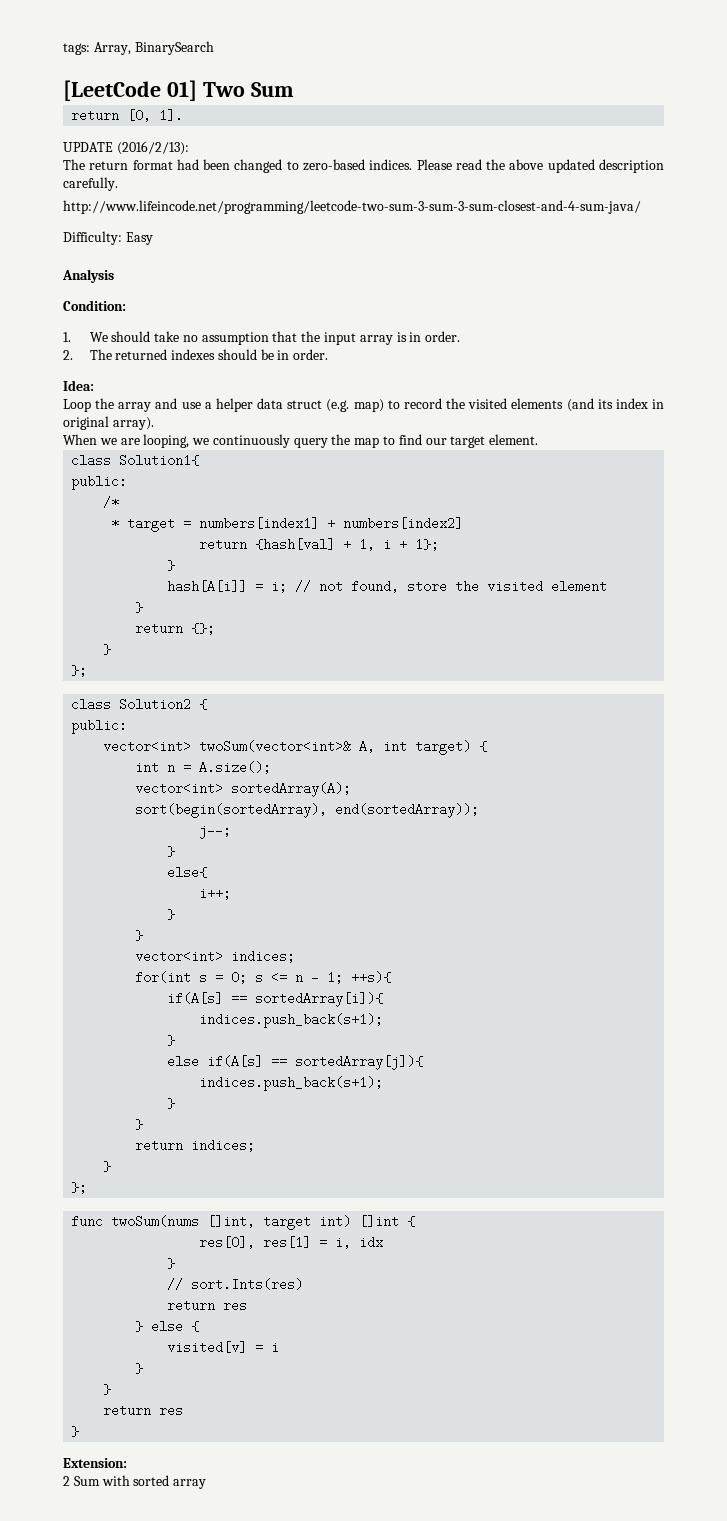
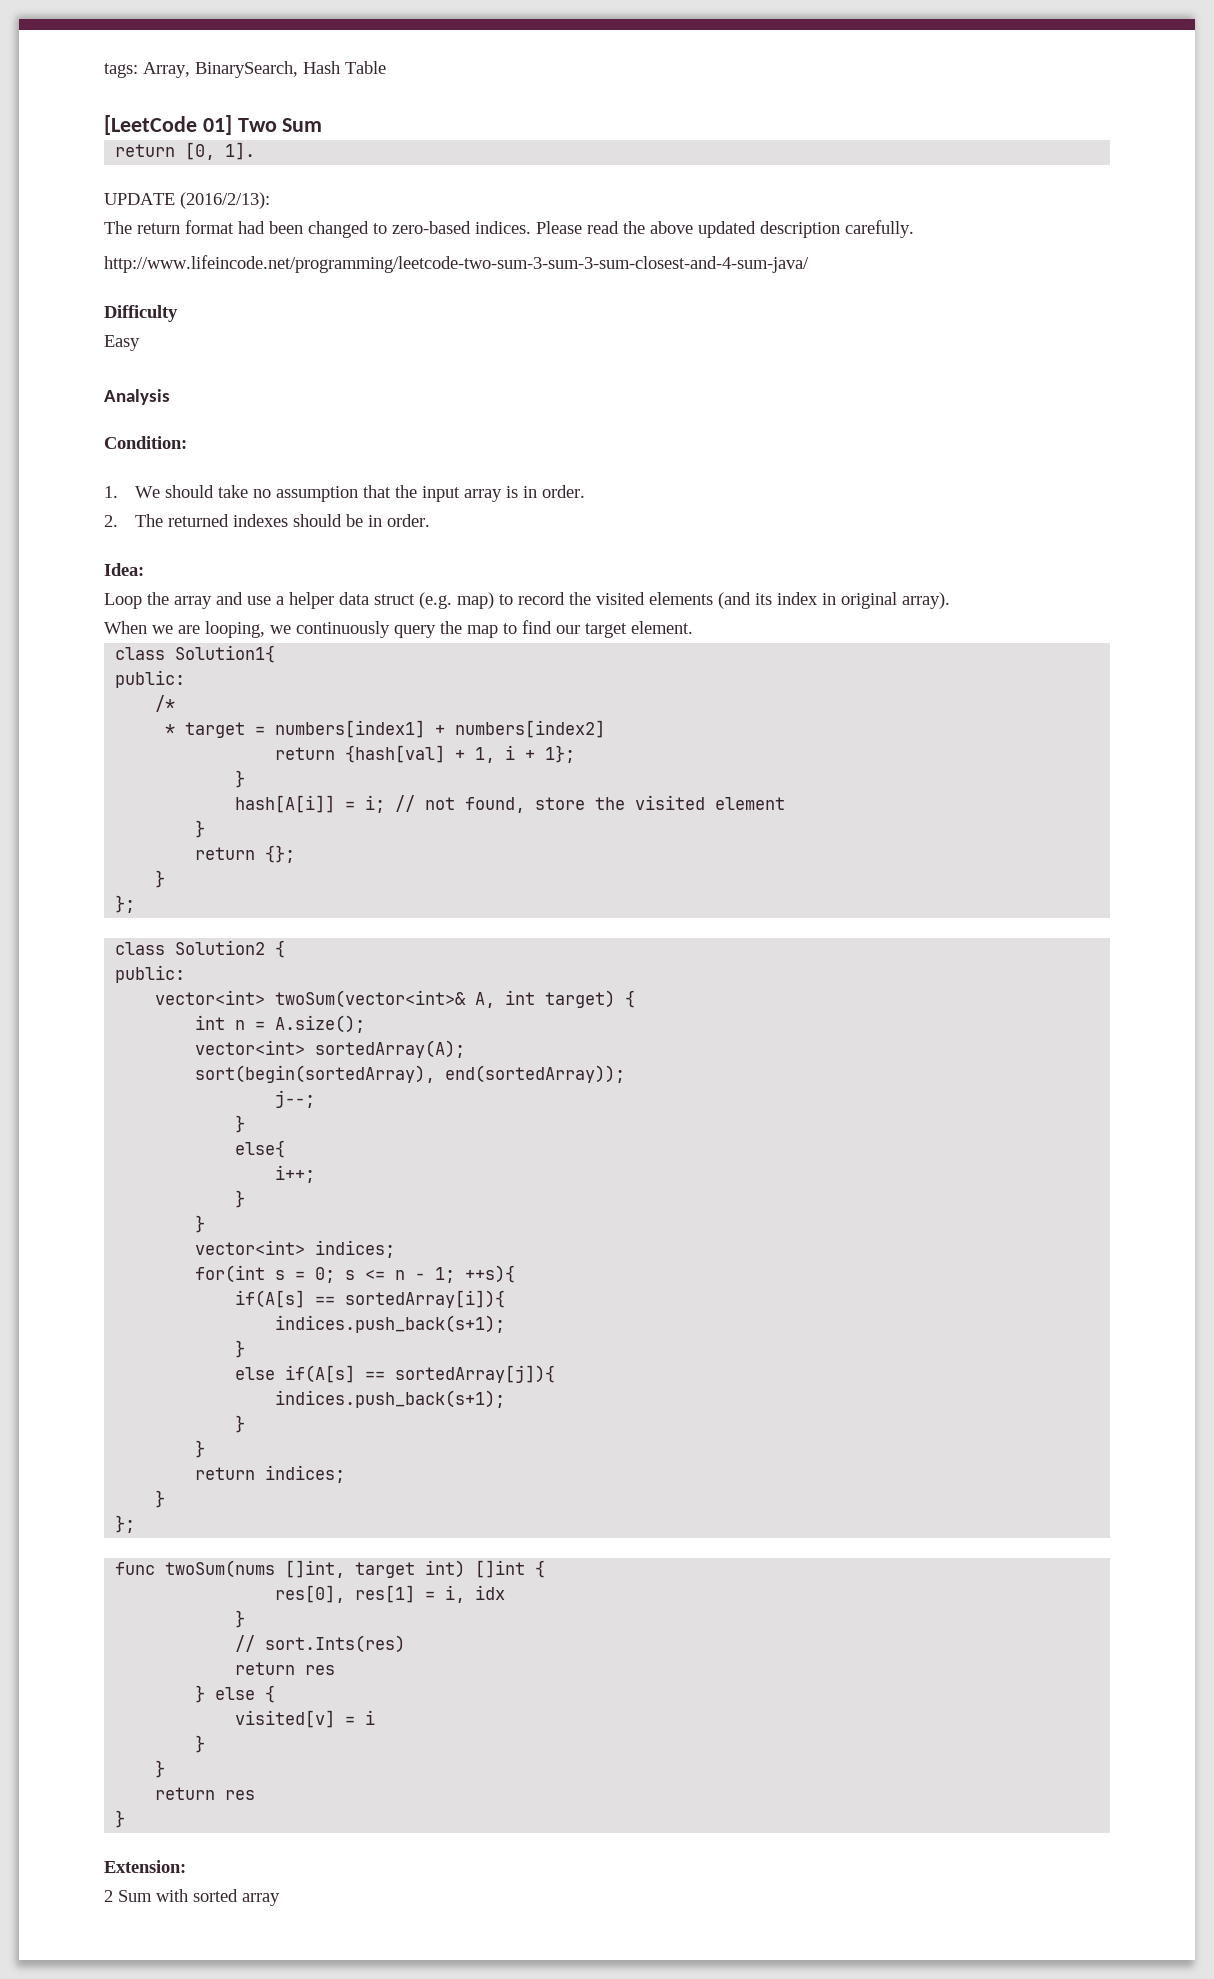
- tags: Array, BinarySearch
+ tags: Array, BinarySearch, Hash Table
- Difficulty: Easy
+ Difficulty
+ Easy

